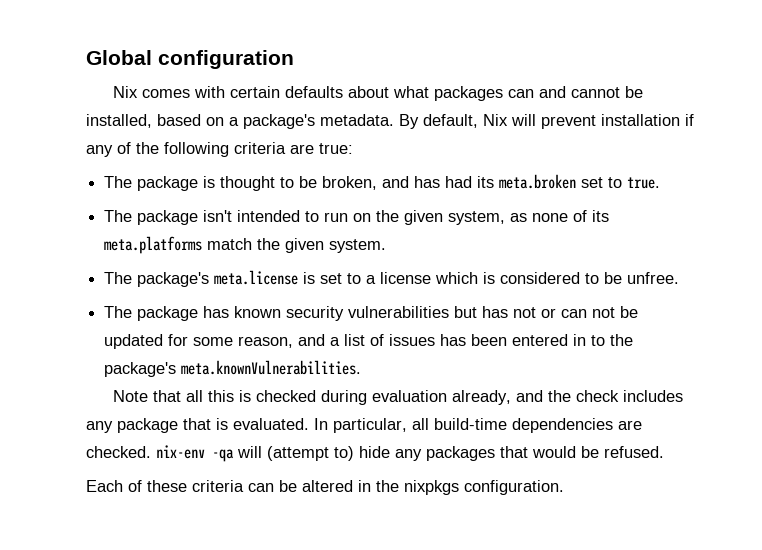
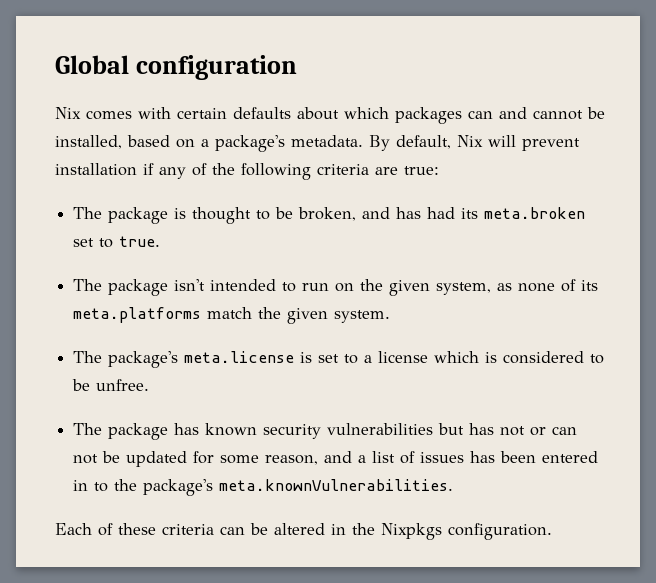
- Nix comes with certain defaults about what packages can and cannot be installed, based on a package's metadata.
+ Nix comes with certain defaults about which packages can and cannot be installed, based on a package's metadata.
- Note that all this is checked during evaluation already, and the check includes any package that is evaluated. In particular, all build-time dependencies are checked. nix-env -qa will (attempt to) hide any packages that would be refused.
- Each of these criteria can be altered in the nixpkgs configuration.
+ Each of these criteria can be altered in the Nixpkgs configuration.

